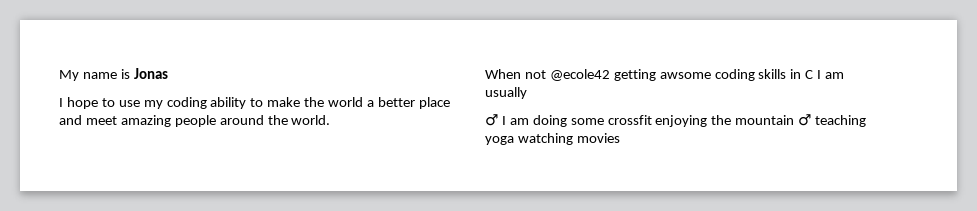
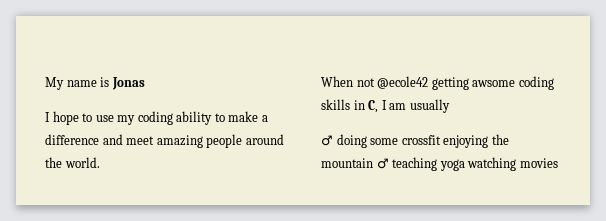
- I hope to use my coding ability to make the world a better place and meet amazing people around the world.
+ I hope to use my coding ability to make a difference and meet amazing people around the world.
- When not @ecole42 getting awsome coding skills in C I am usually
+ When not @ecole42 getting awsome coding skills in C, I am usually
- ♂ I am doing some crossfit enjoying the mountain ♂ teaching yoga watching movies
+ ♂ doing some crossfit enjoying the mountain ♂ teaching yoga watching movies

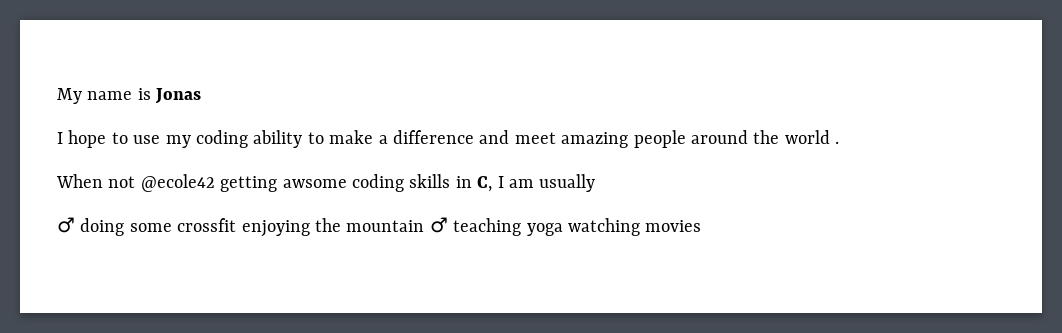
- I hope to use my coding ability to make a difference and meet amazing people around the world.
+ I hope to use my coding ability to make a difference and meet amazing people around the world .

